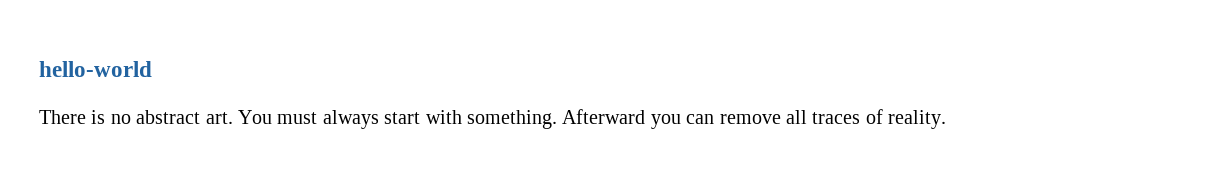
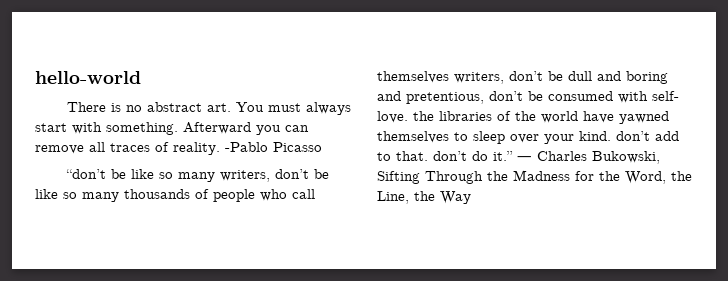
+ -Pablo Picasso
+ “don’t be like so many writers, don’t be like so many thousands of people who call themselves writers, don’t be dull and boring and pretentious, don’t be consumed with self- love. the libraries of the world have yawned themselves to sleep over your kind. don’t add to that. don’t do it.” ― Charles Bukowski, Sifting Through the Madness for the Word, the Line, the Way

